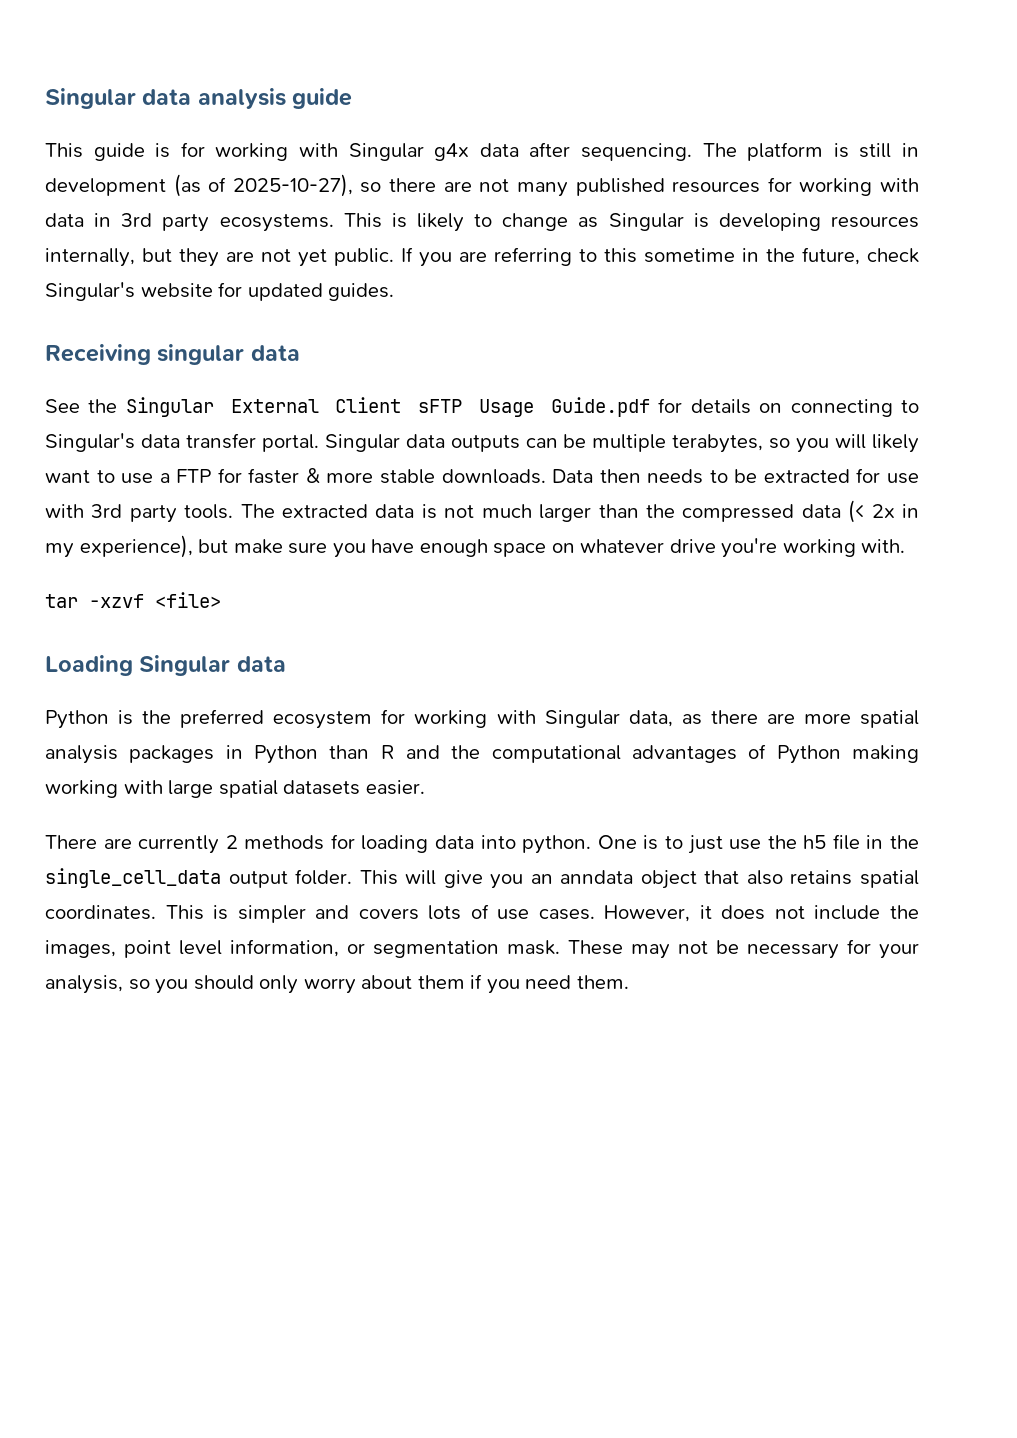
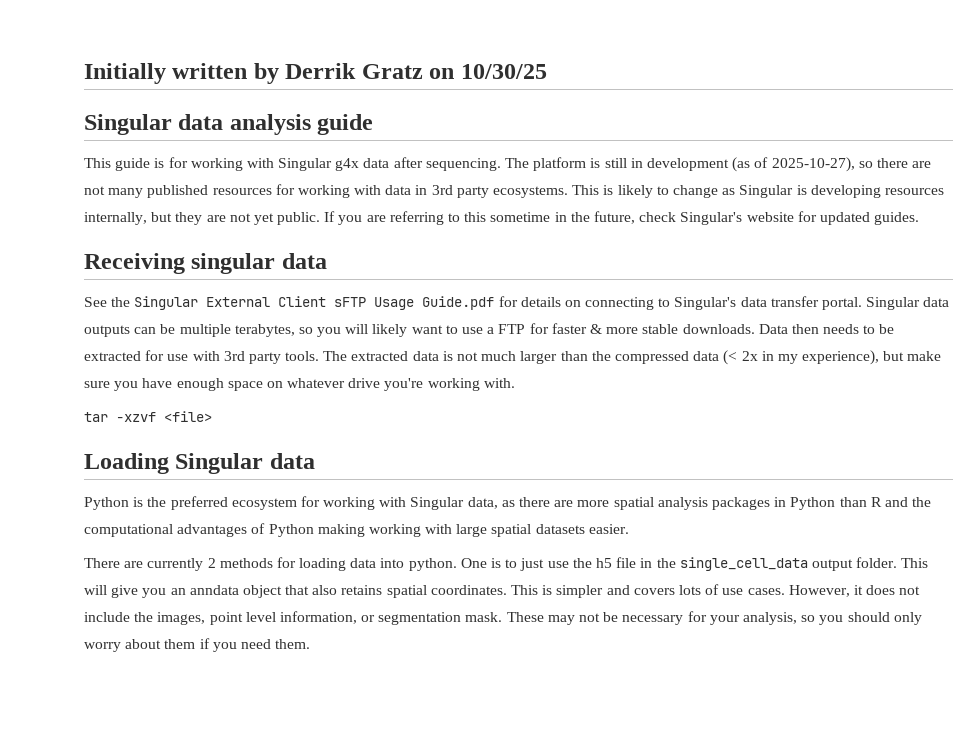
+ Initially written by Derrik Gratz on 10/30/25

